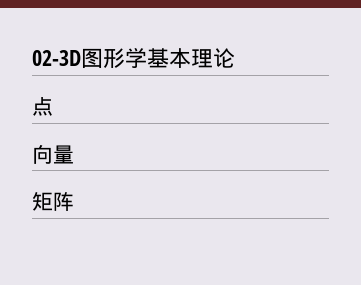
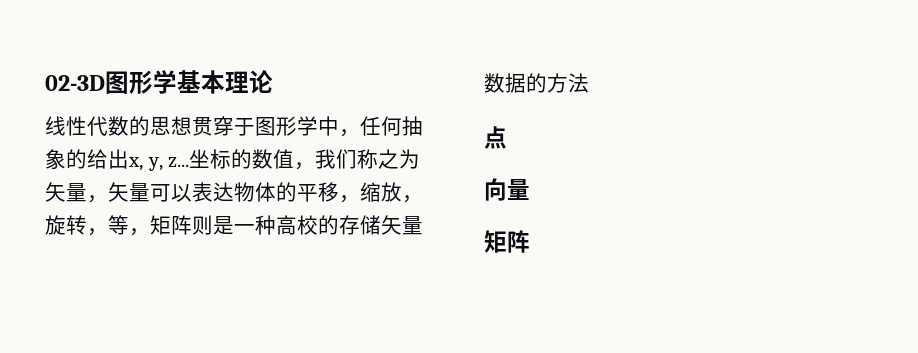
+ 线性代数的思想贯穿于图形学中，任何抽象的给出x, y, z...坐标的数值，我们称之为矢量，矢量可以表达物体的平移，缩放，旋转，等，矩阵则是一种高校的存储矢量数据的方法

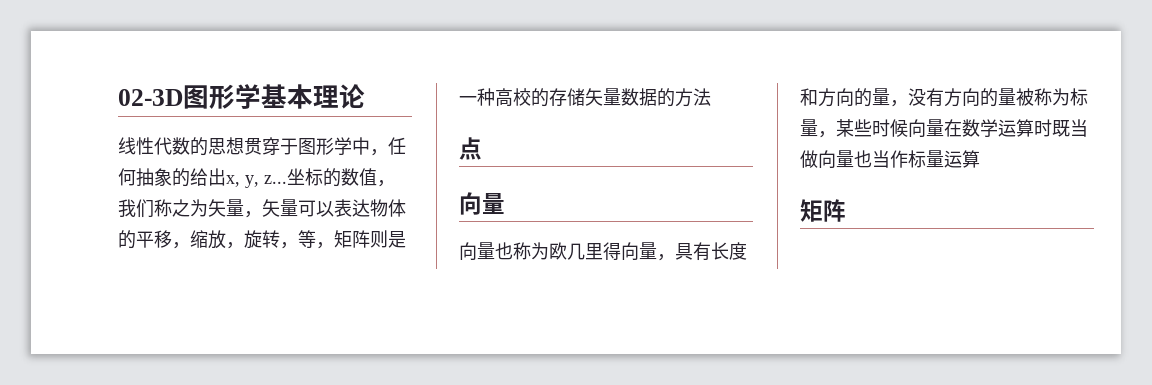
+ 向量也称为欧几里得向量，具有长度和方向的量，没有方向的量被称为标量，某些时候向量在数学运算时既当做向量也当作标量运算

